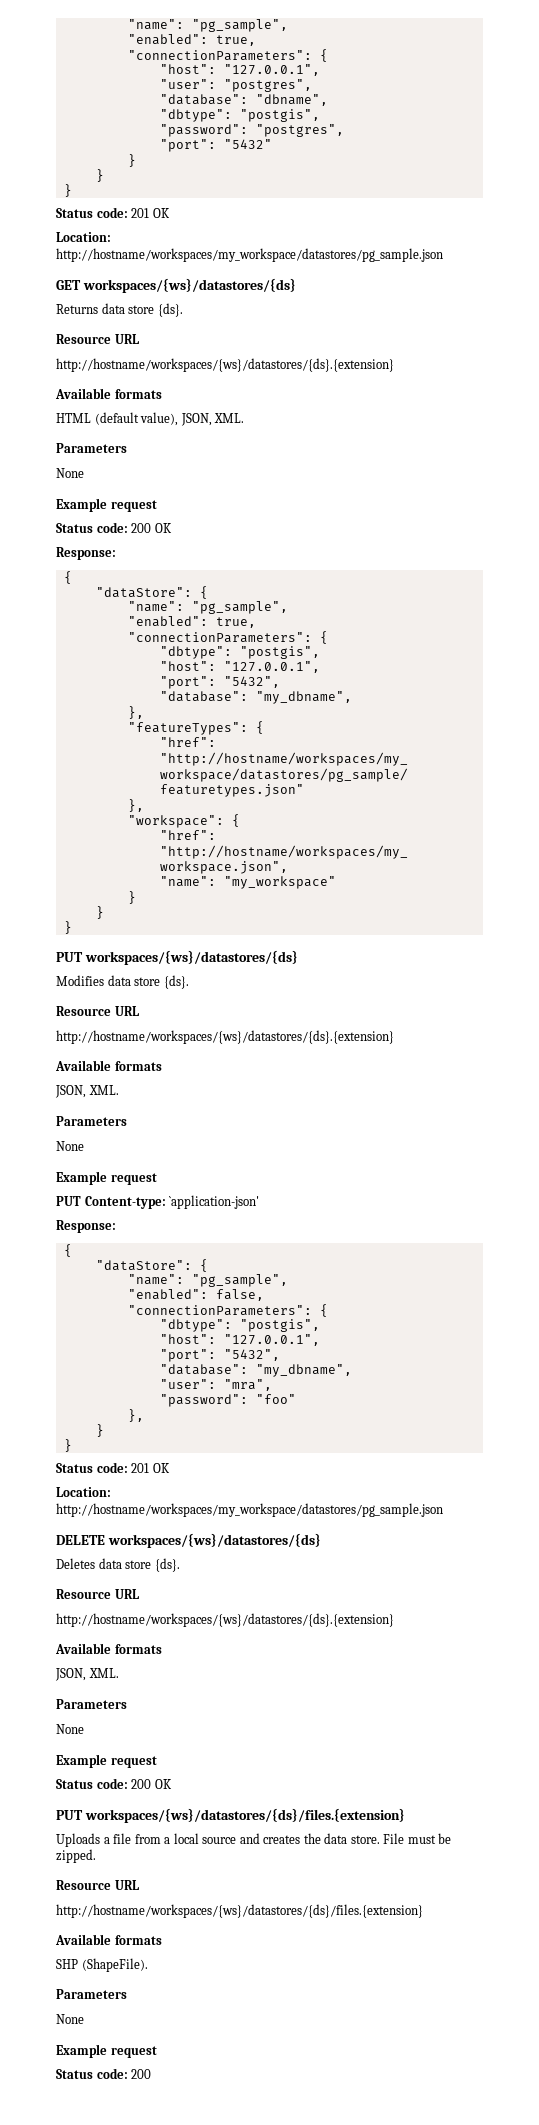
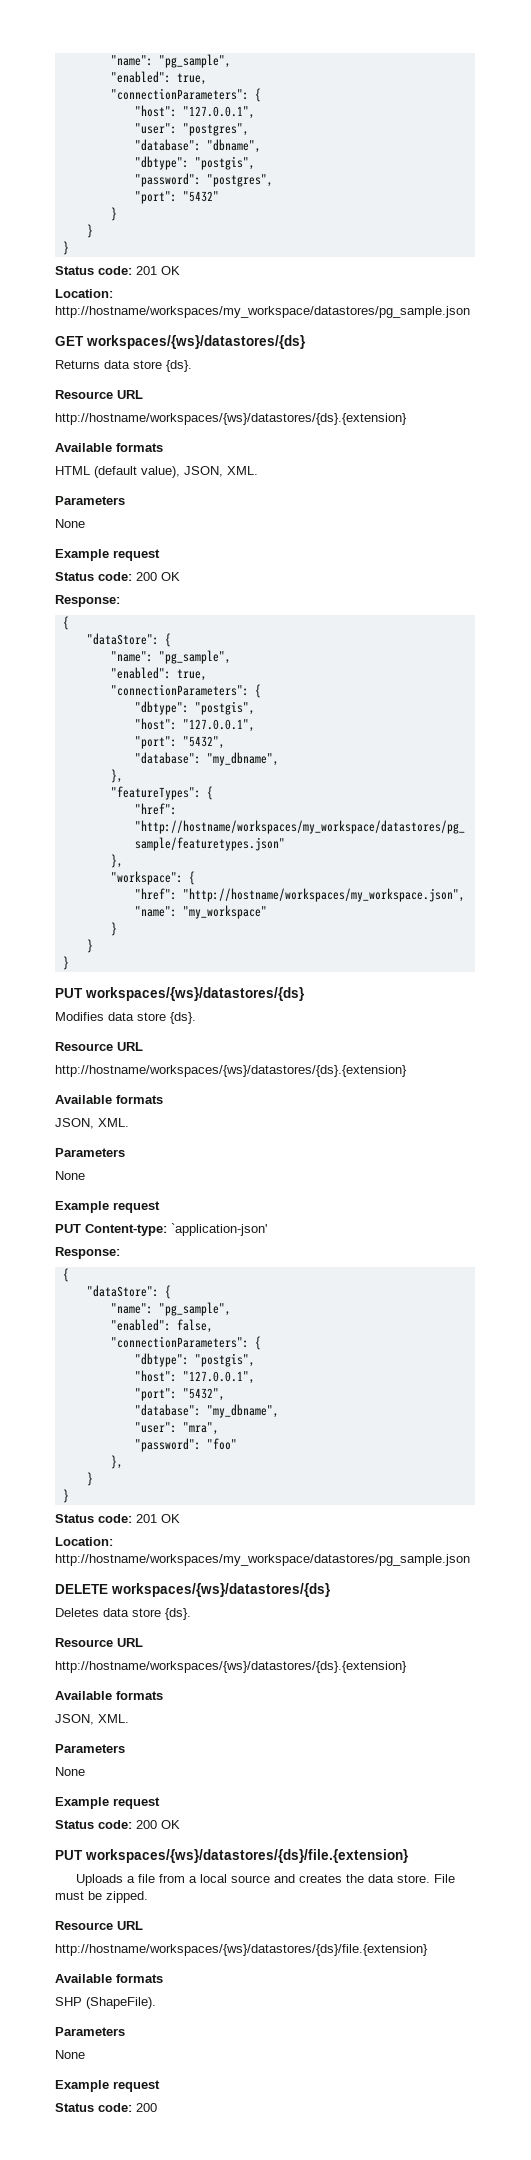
- PUT workspaces/{ws}/datastores/{ds}/files.{extension}
+ PUT workspaces/{ws}/datastores/{ds}/file.{extension}
- http://hostname/workspaces/{ws}/datastores/{ds}/files.{extension}
+ http://hostname/workspaces/{ws}/datastores/{ds}/file.{extension}

